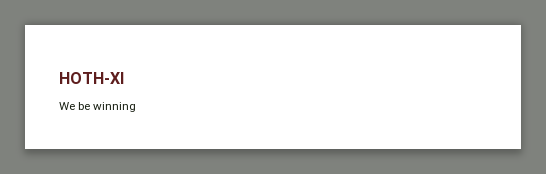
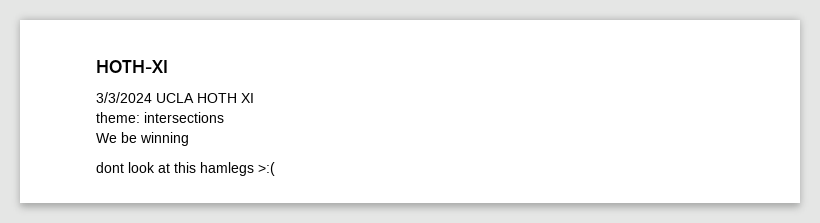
+ 3/3/2024 UCLA HOTH XI
+ theme: intersections
  We be winning
+ dont look at this hamlegs >:(

